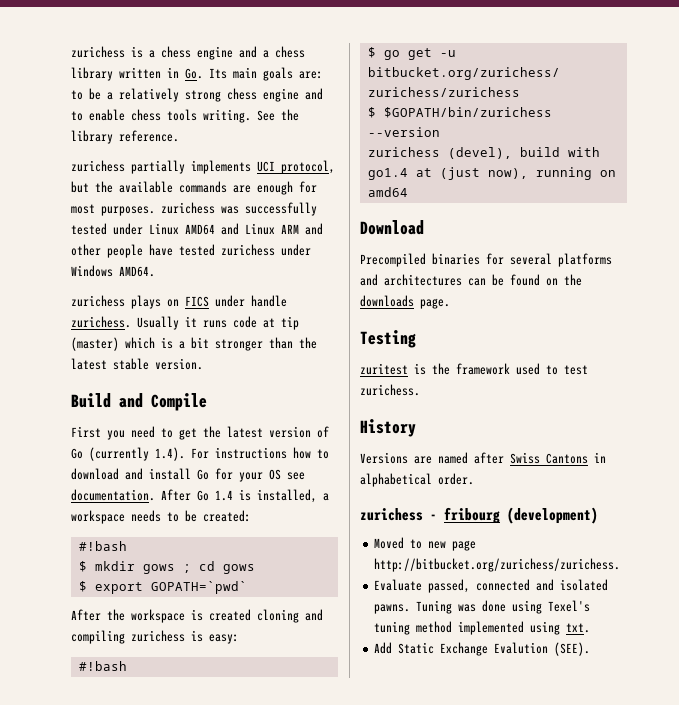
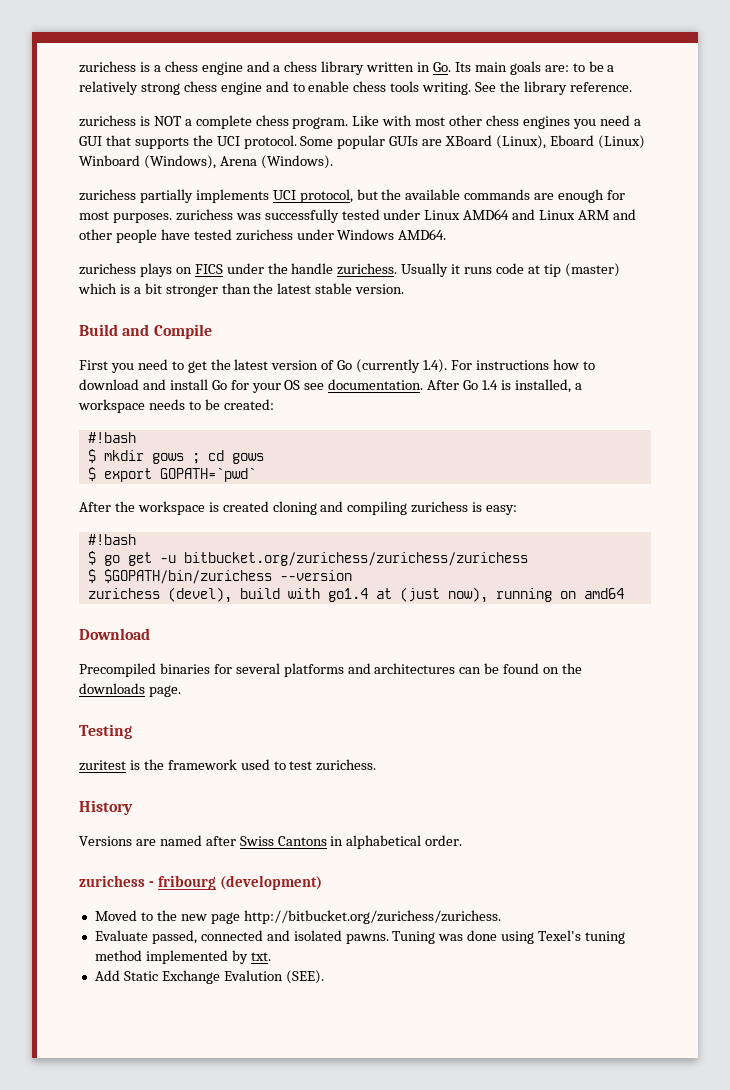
+ zurichess is NOT a complete chess program. Like with most other chess engines you need a GUI that supports the UCI protocol. Some popular GUIs are XBoard (Linux), Eboard (Linux) Winboard (Windows), Arena (Windows).
- zurichess plays on FICS under handle zurichess.
+ zurichess plays on FICS under the handle zurichess.
- Moved to new page http://bitbucket.org/zurichess/zurichess.
+ Moved to the new page http://bitbucket.org/zurichess/zurichess.
- Tuning was done using Texel's tuning method implemented using txt.
+ Tuning was done using Texel's tuning method implemented by txt.

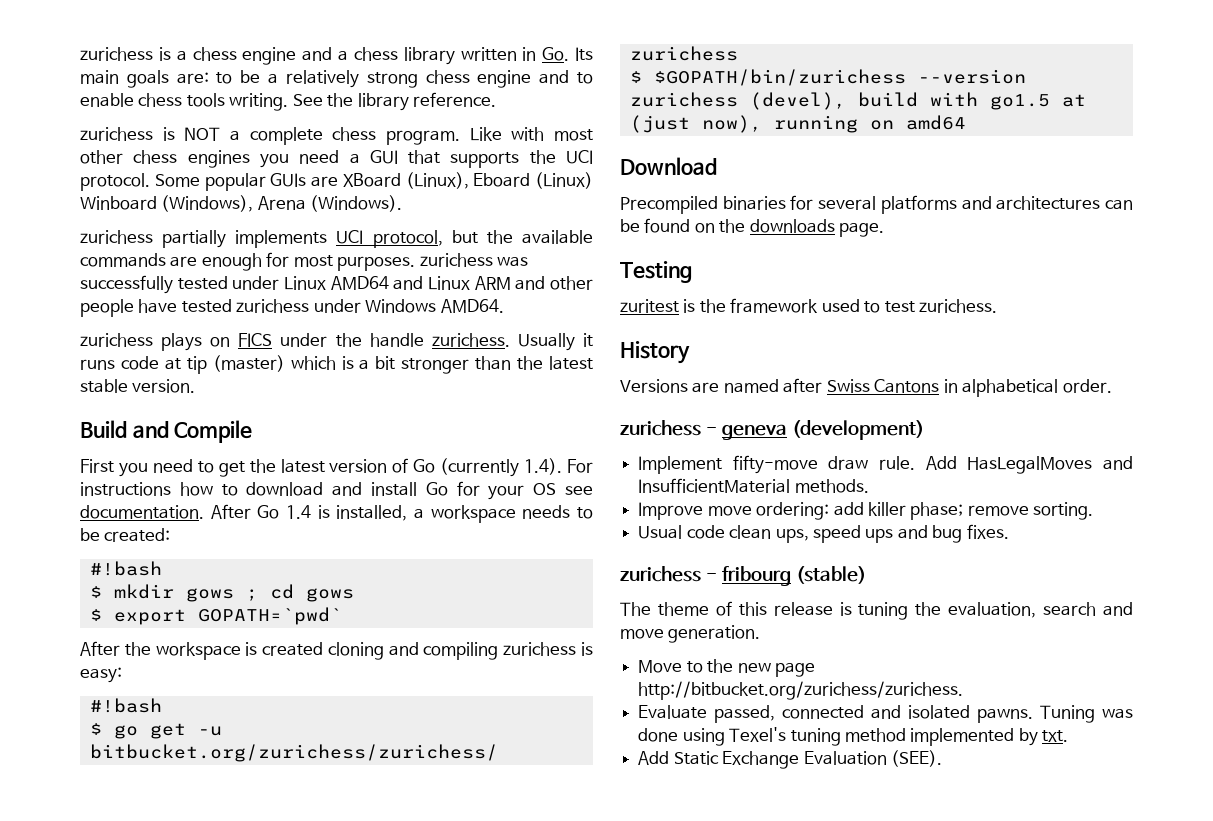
- zurichess (devel), build with go1.4 at (just now), running on amd64
+ zurichess (devel), build with go1.5 at (just now), running on amd64
- zurichess - fribourg (development)
+ zurichess - geneva (development)
- Moved to the new page http://bitbucket.org/zurichess/zurichess.
+ Implement fifty-move draw rule. Add HasLegalMoves and InsufficientMaterial methods.
+ Improve move ordering: add killer phase; remove sorting.
+ Usual code clean ups, speed ups and bug fixes.
+ zurichess - fribourg (stable)
+ The theme of this release is tuning the evaluation, search and move generation.
+ Move to the new page http://bitbucket.org/zurichess/zurichess.
- Add Static Exchange Evalution (SEE).
+ Add Static Exchange Evaluation (SEE).

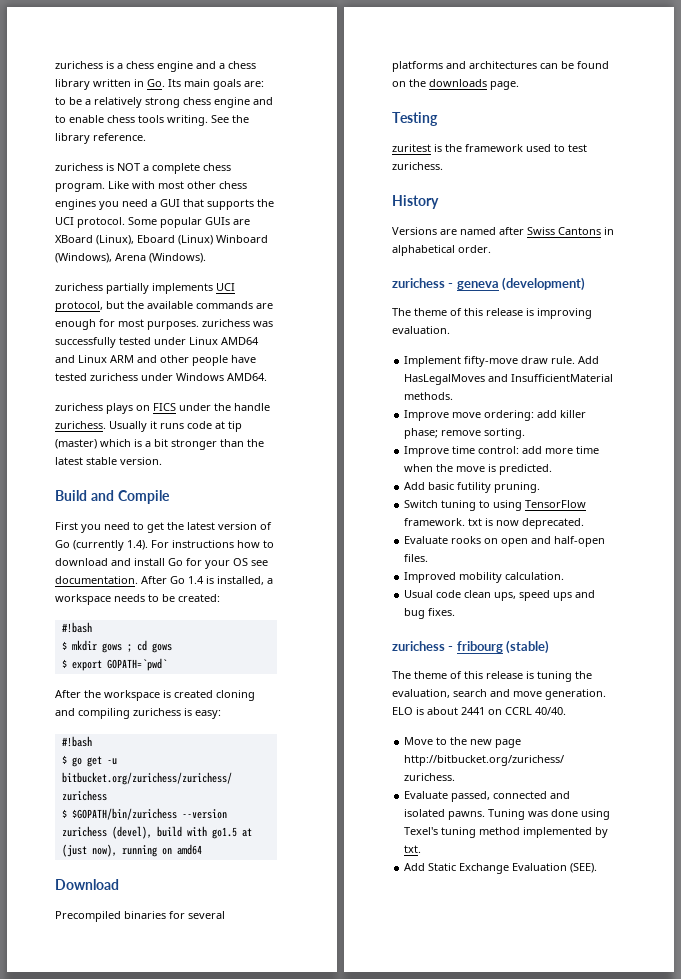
+ The theme of this release is improving evaluation.
+ Improve time control: add more time when the move is predicted.
+ Add basic futility pruning.
+ Switch tuning to using TensorFlow framework. txt is now deprecated.
+ Evaluate rooks on open and half-open files.
+ Improved mobility calculation.
+ ELO is about 2441 on CCRL 40/40.

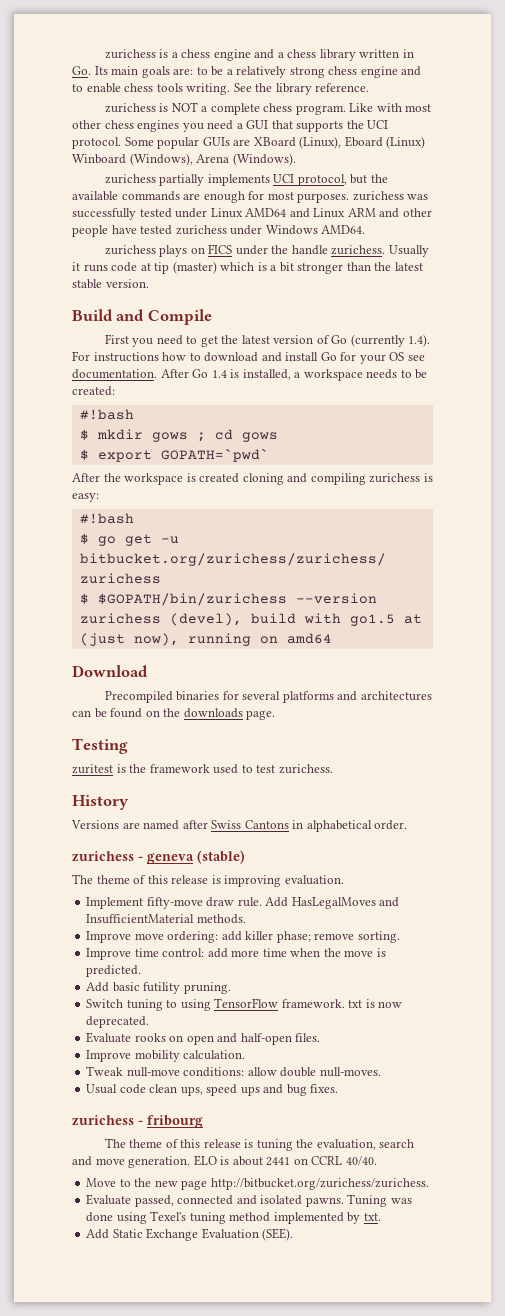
- zurichess - geneva (development)
+ zurichess - geneva (stable)
- Improved mobility calculation.
+ Improve mobility calculation.
+ Tweak null-move conditions: allow double null-moves.
- zurichess - fribourg (stable)
+ zurichess - fribourg

